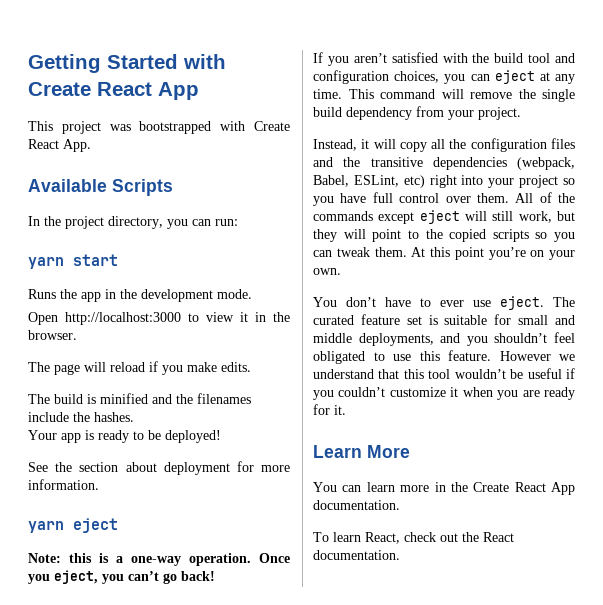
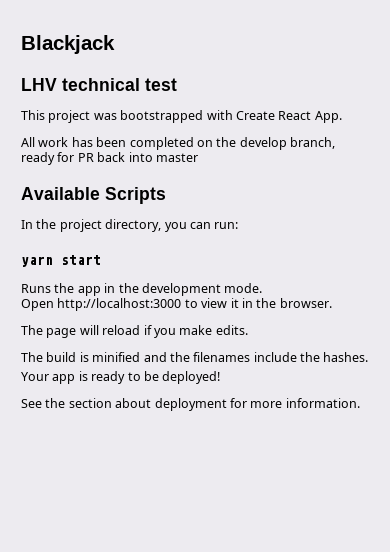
- Getting Started with Create React App
+ Blackjack
+ LHV technical test
+ All work has been completed on the develop branch, ready for PR back into master
- yarn eject
- Note: this is a one-way operation. Once you eject, you can’t go back!
- If you aren’t satisfied with the build tool and configuration choices, you can eject at any time. This command will remove the single build dependency from your project.
- Instead, it will copy all the configuration files and the transitive dependencies (webpack, Babel, ESLint, etc) right into your project so you have full control over them. All of the commands except eject will still work, but they will point to the copied scripts so you can tweak them. At this point you’re on your own.
- You don’t have to ever use eject. The curated feature set is suitable for small and middle deployments, and you shouldn’t feel obligated to use this feature. However we understand that this tool wouldn’t be useful if you couldn’t customize it when you are ready for it.
- Learn More
- You can learn more in the Create React App documentation.
- To learn React, check out the React documentation.

